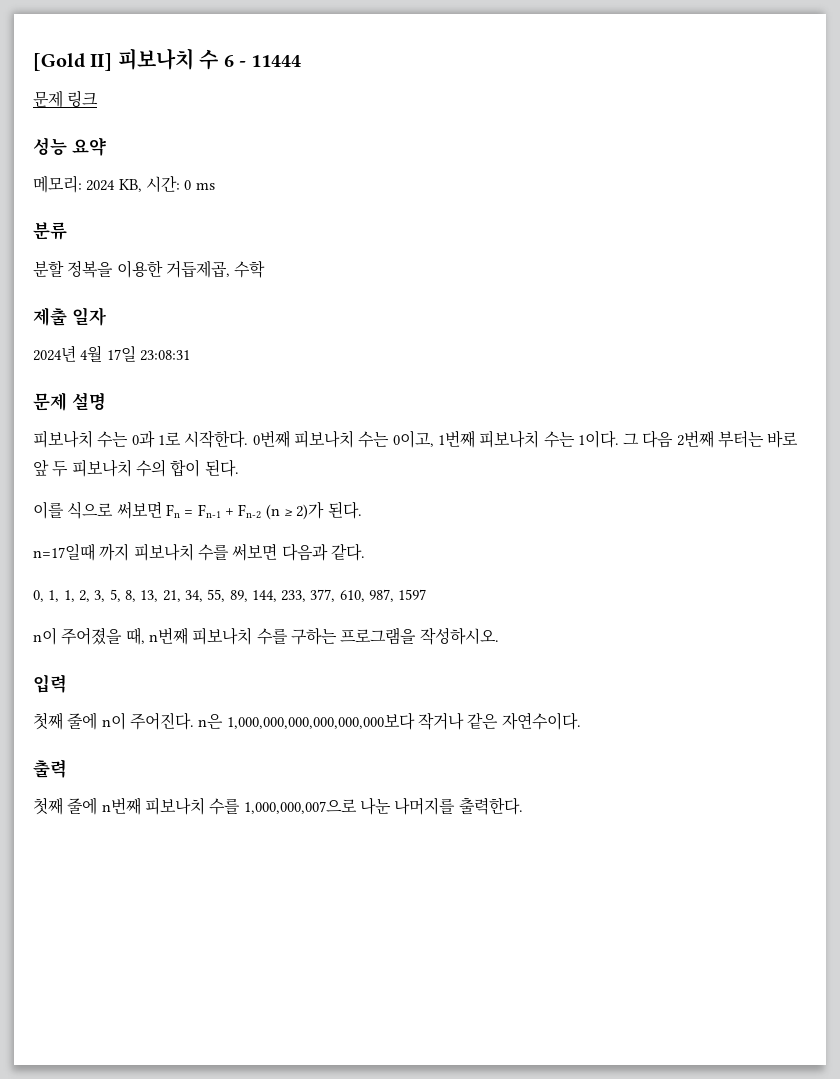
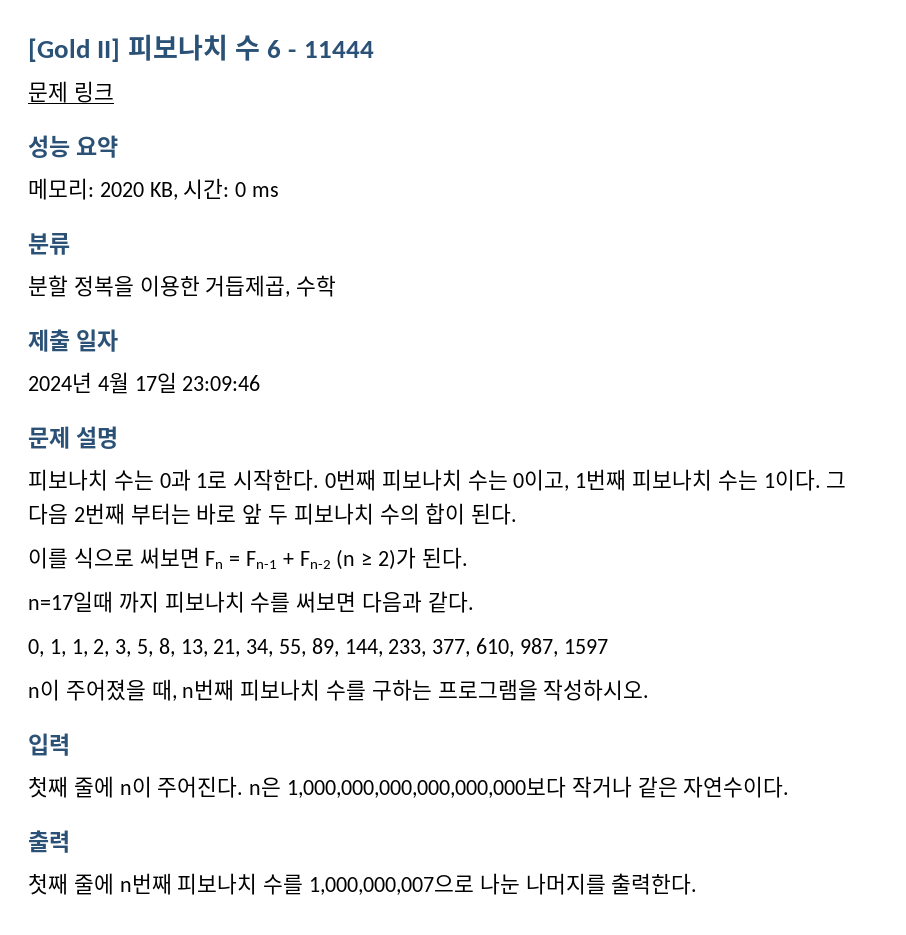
- 메모리: 2024 KB, 시간: 0 ms
+ 메모리: 2020 KB, 시간: 0 ms
- 2024년 4월 17일 23:08:31
+ 2024년 4월 17일 23:09:46

